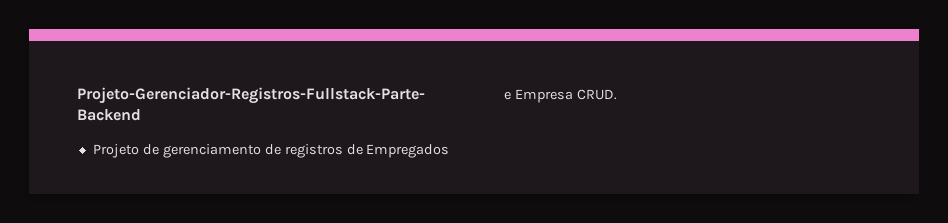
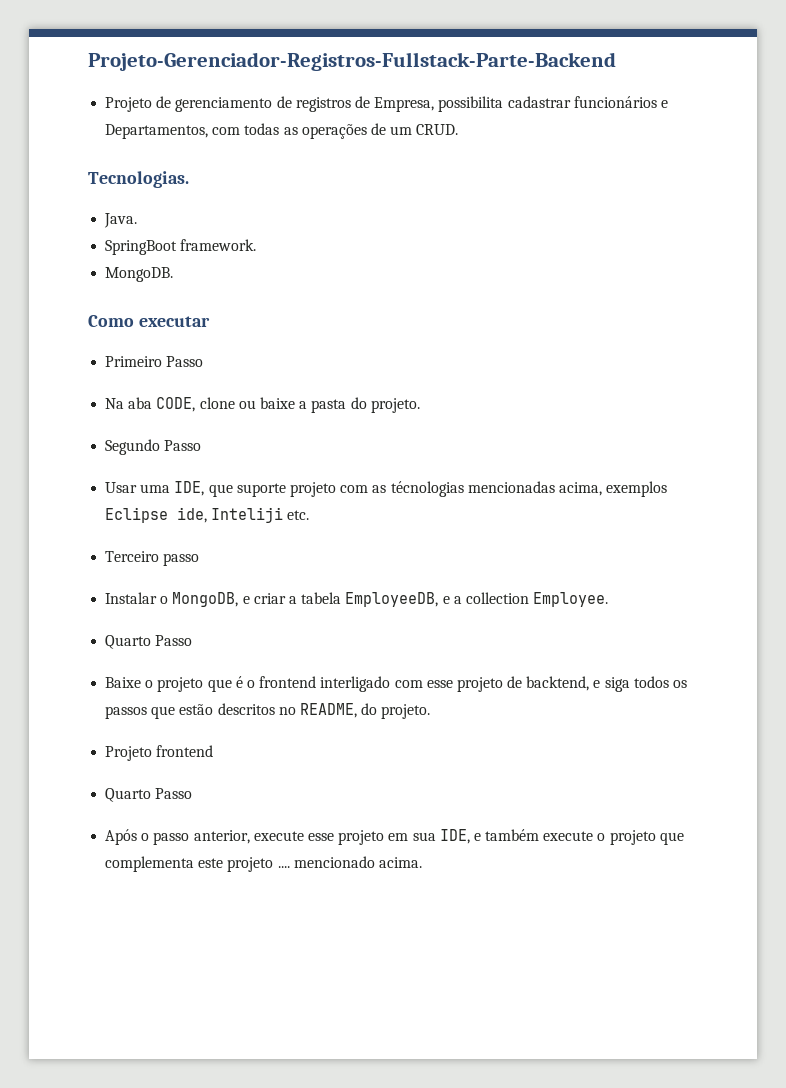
- Projeto de gerenciamento de registros de Empregados e Empresa CRUD.
+ Projeto de gerenciamento de registros de Empresa, possibilita cadastrar funcionários e Departamentos, com todas as operações de um CRUD.
+ Tecnologias.
+ Java.
+ SpringBoot framework.
+ MongoDB.
+ Como executar
+ Primeiro Passo
+ Na aba CODE, clone ou baixe a pasta do projeto.
+ Segundo Passo
+ Usar uma IDE, que suporte projeto com as técnologias mencionadas acima, exemplos Eclipse ide, Inteliji etc.
+ Terceiro passo
+ Instalar o MongoDB, e criar a tabela EmployeeDB, e a collection Employee.
+ Quarto Passo
+ Baixe o projeto que é o frontend interligado com esse projeto de backtend, e siga todos os passos que estão descritos no README, do projeto.
+ Projeto frontend
+ Quarto Passo
+ Após o passo anterior, execute esse projeto em sua IDE, e também execute o projeto que complementa este projeto .... mencionado acima.

